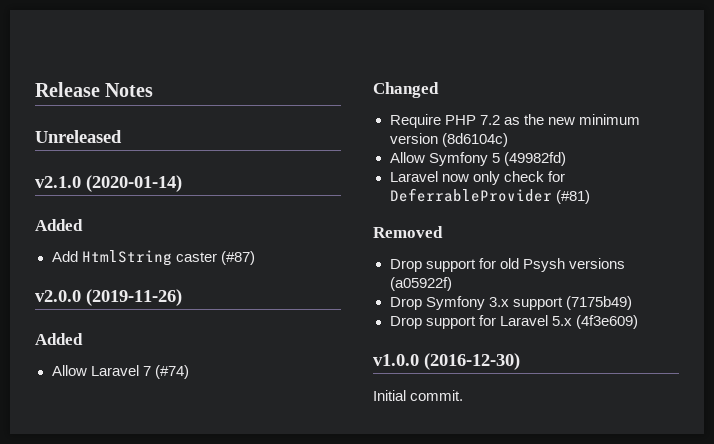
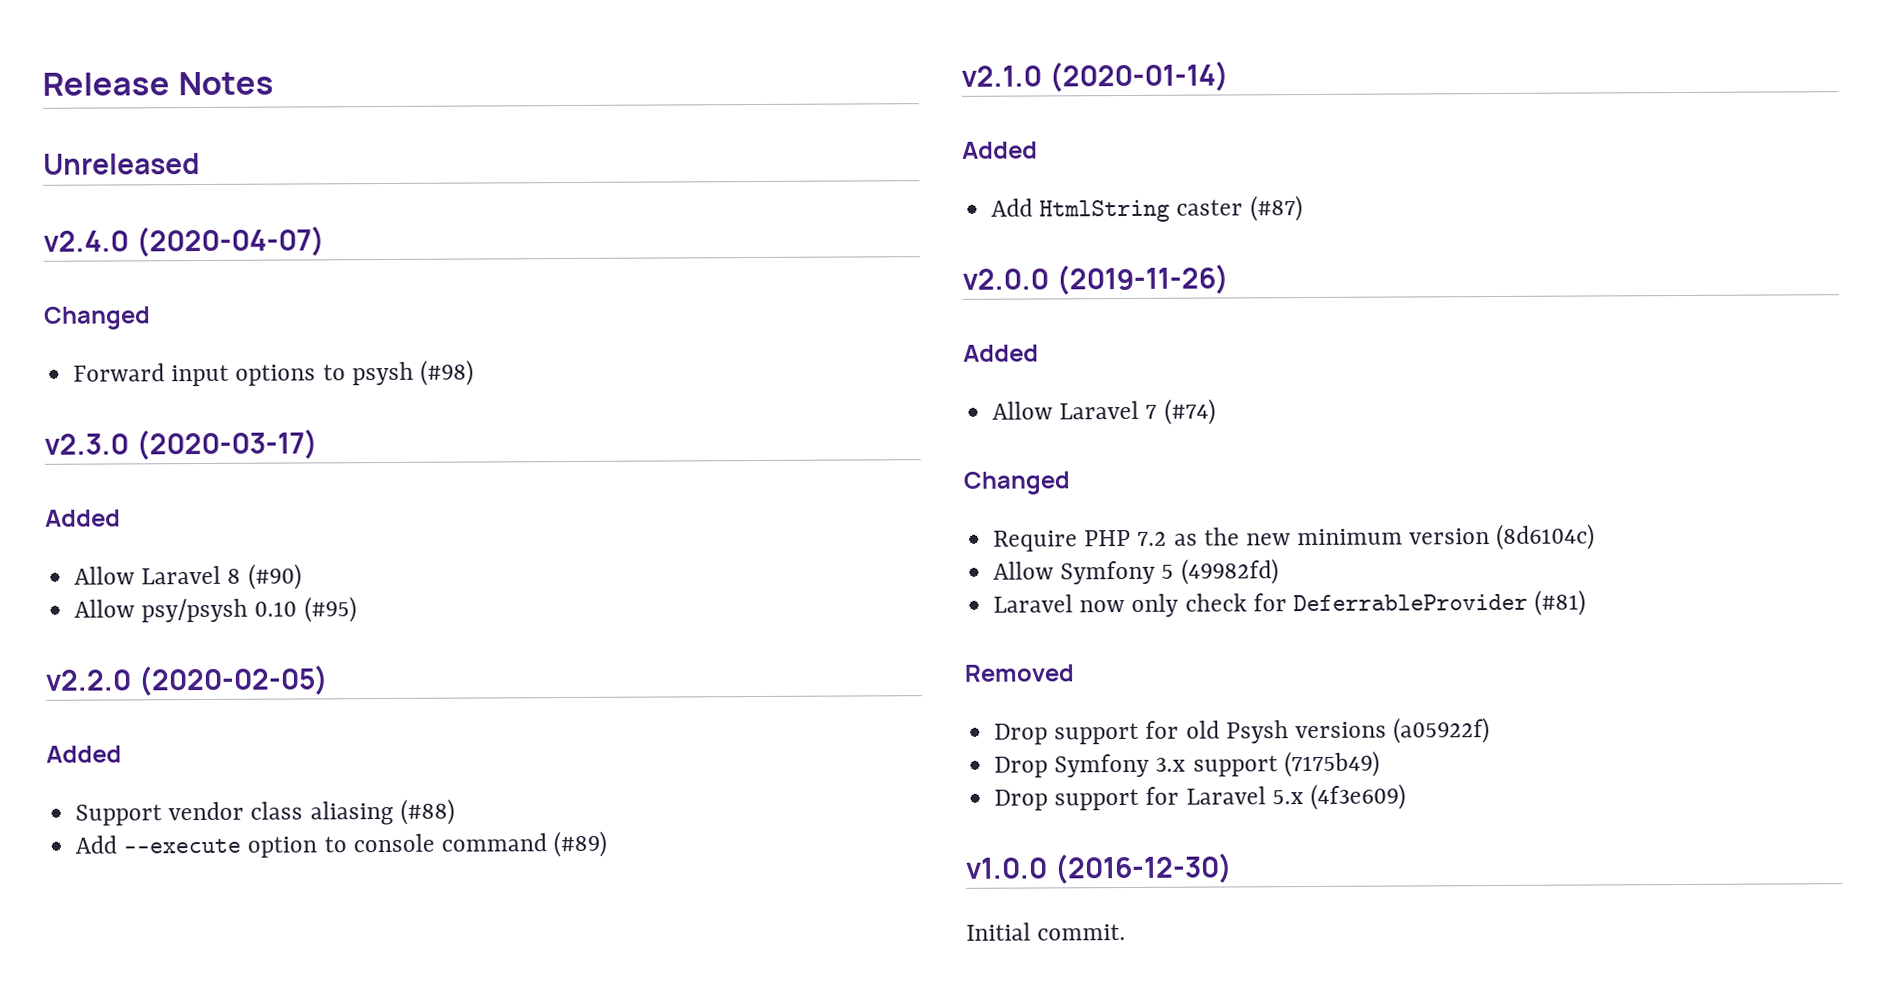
+ v2.4.0 (2020-04-07)
+ Changed
+ Forward input options to psysh (#98)
+ v2.3.0 (2020-03-17)
+ Added
+ Allow Laravel 8 (#90)
+ Allow psy/psysh 0.10 (#95)
+ v2.2.0 (2020-02-05)
+ Added
+ Support vendor class aliasing (#88)
+ Add --execute option to console command (#89)

